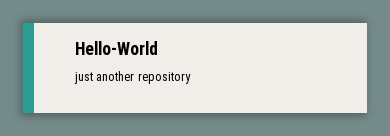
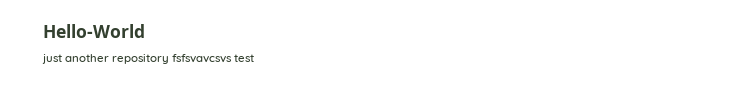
- just another repository
+ just another repository fsfsvavcsvs test

